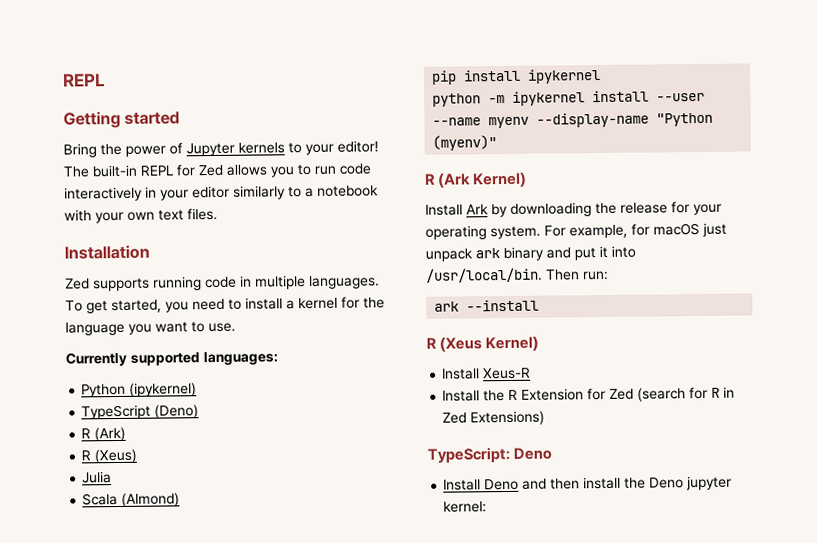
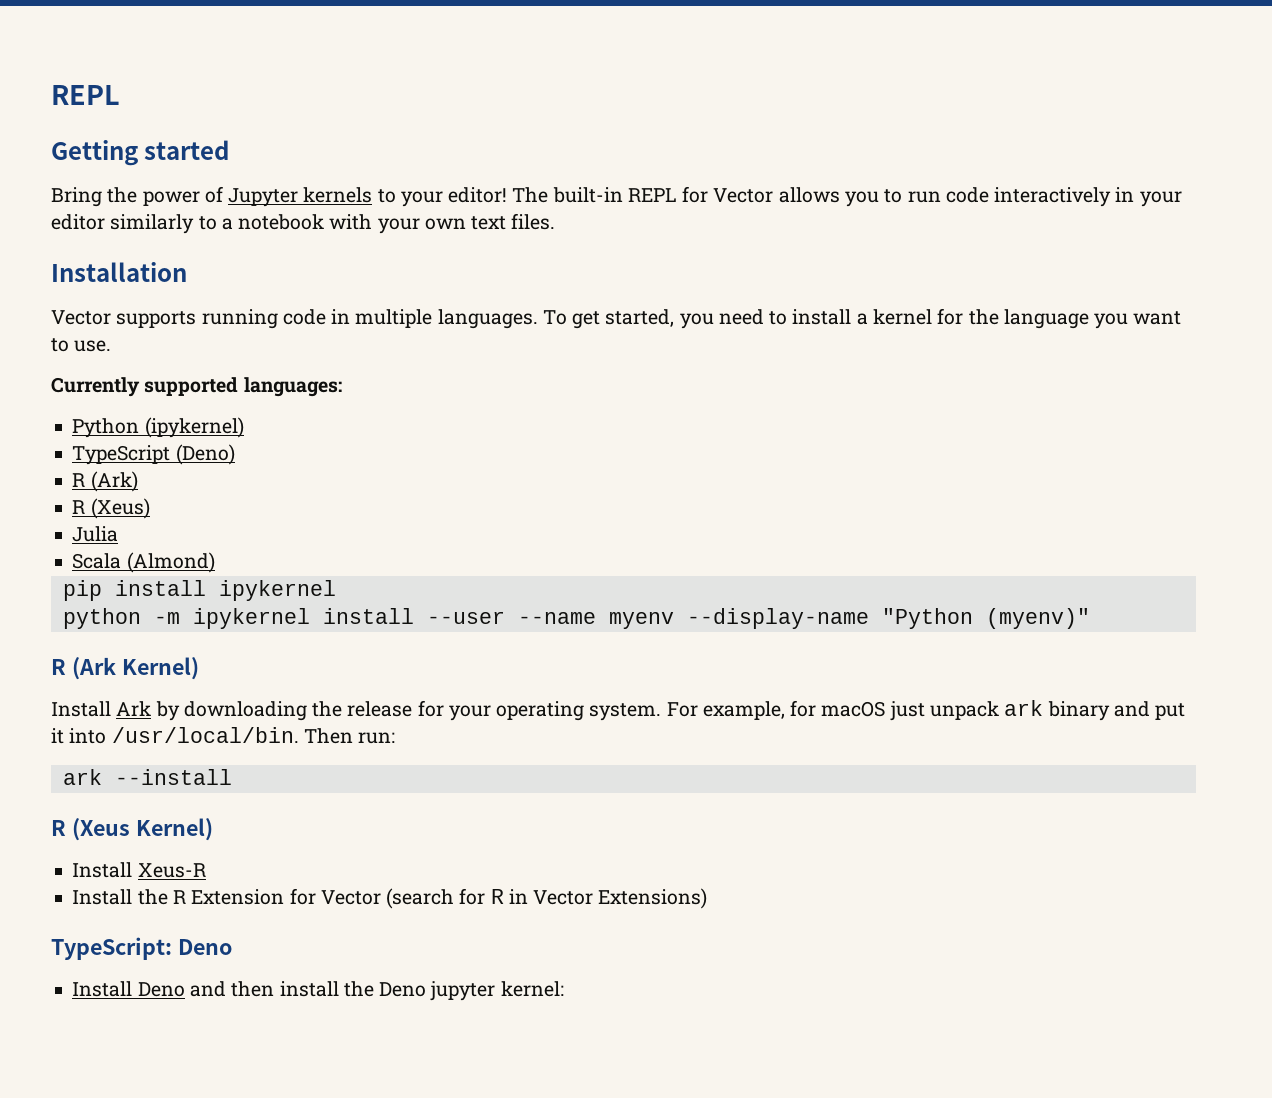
- The built-in REPL for Zed allows you to run code interactively in your editor similarly to a notebook with your own text files.
+ The built-in REPL for Vector allows you to run code interactively in your editor similarly to a notebook with your own text files.
- Zed supports running code in multiple languages.
+ Vector supports running code in multiple languages.
- Install the R Extension for Zed (search for R in Zed Extensions)
+ Install the R Extension for Vector (search for R in Vector Extensions)

